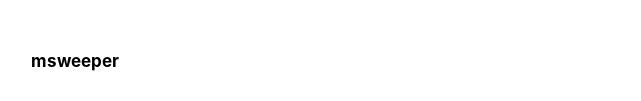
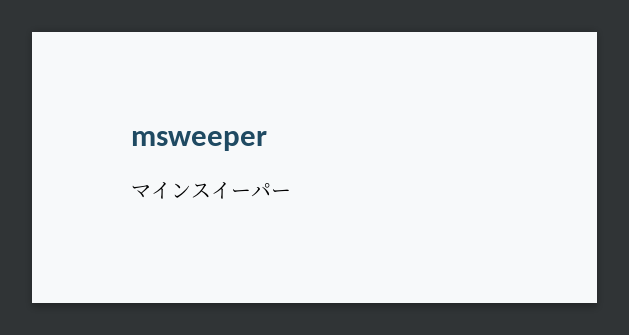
+ マインスイーパー

